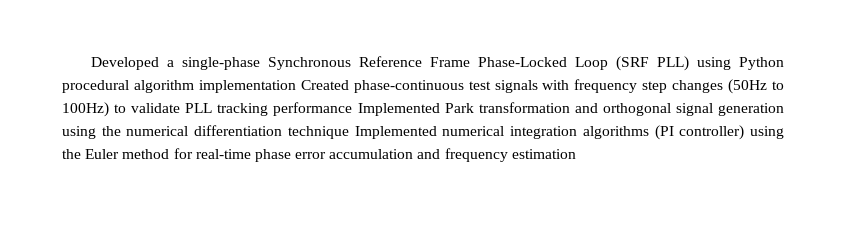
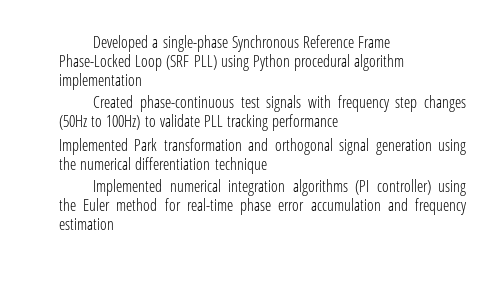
- Developed a single-phase Synchronous Reference Frame Phase-Locked Loop (SRF PLL) using Python procedural algorithm implementation Created phase-continuous test signals with frequency step changes (50Hz to 100Hz) to validate PLL tracking performance Implemented Park transformation and orthogonal signal generation using the numerical differentiation technique Implemented numerical integration algorithms (PI controller) using the Euler method for real-time phase error accumulation and frequency estimation
+ Developed a single-phase Synchronous Reference Frame Phase-Locked Loop (SRF PLL) using Python procedural algorithm implementation
+ Created phase-continuous test signals with frequency step changes (50Hz to 100Hz) to validate PLL tracking performance
+ Implemented Park transformation and orthogonal signal generation using the numerical differentiation technique
+ Implemented numerical integration algorithms (PI controller) using the Euler method for real-time phase error accumulation and frequency estimation

